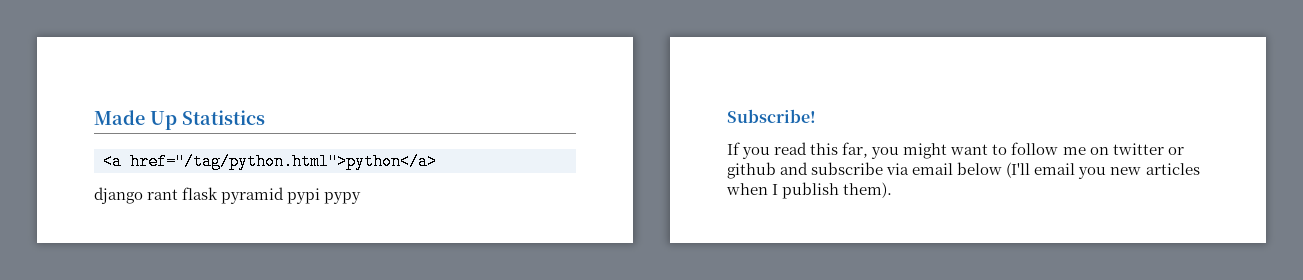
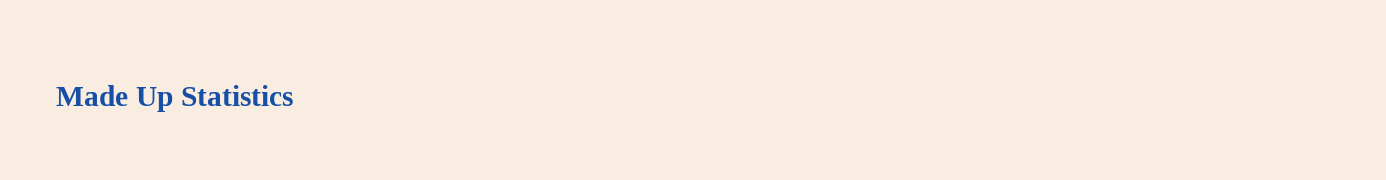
- <a href="/tag/python.html">python</a>
- django rant flask pyramid pypi pypy
- Subscribe!
- If you read this far, you might want to follow me on twitter or github and subscribe via email below (I'll email you new articles when I publish them).

